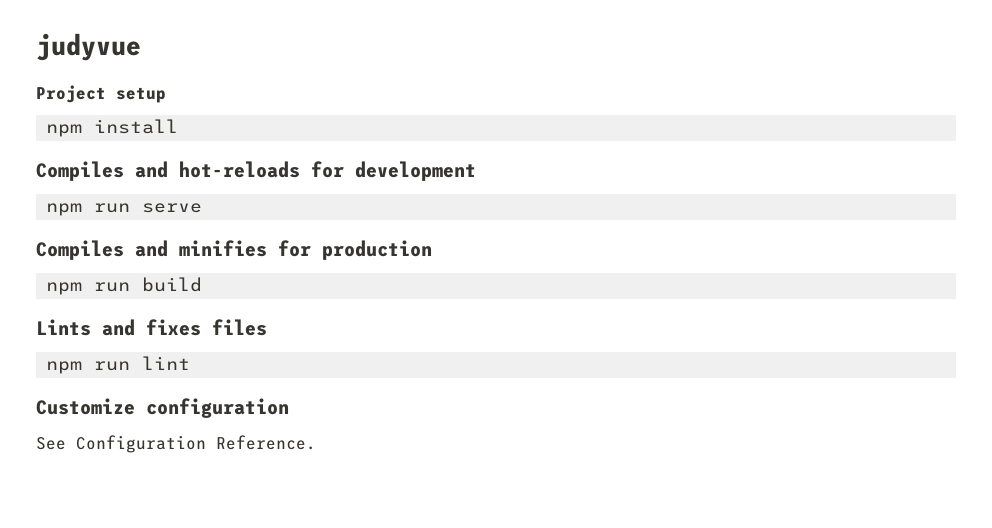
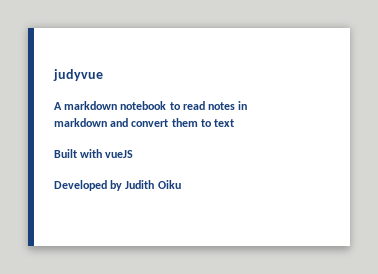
- Project setup
- npm install
- Compiles and hot-reloads for development
- npm run serve
- Compiles and minifies for production
- npm run build
- Lints and fixes files
- npm run lint
- Customize configuration
- See Configuration Reference.
+ A markdown notebook to read notes in markdown and convert them to text
+ Built with vueJS
+ Developed by Judith Oiku

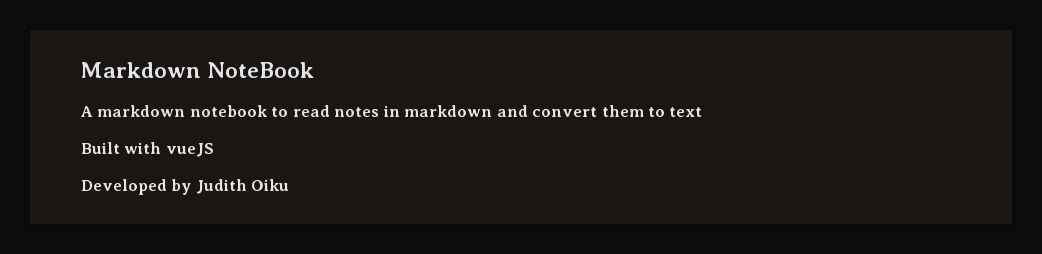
- judyvue
+ Markdown NoteBook

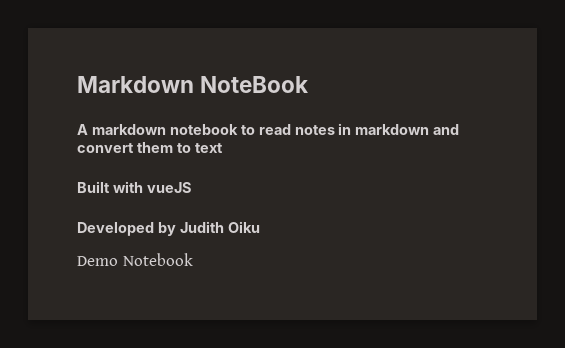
+ Demo Notebook

